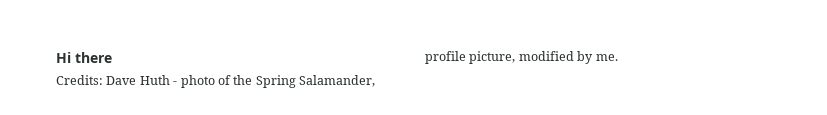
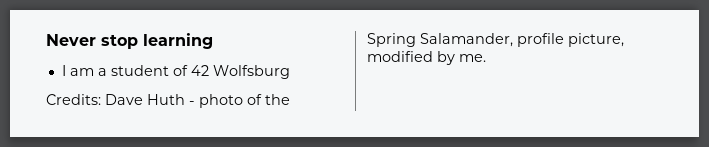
- Hi there
+ Never stop learning
+ I am a student of 42 Wolfsburg

